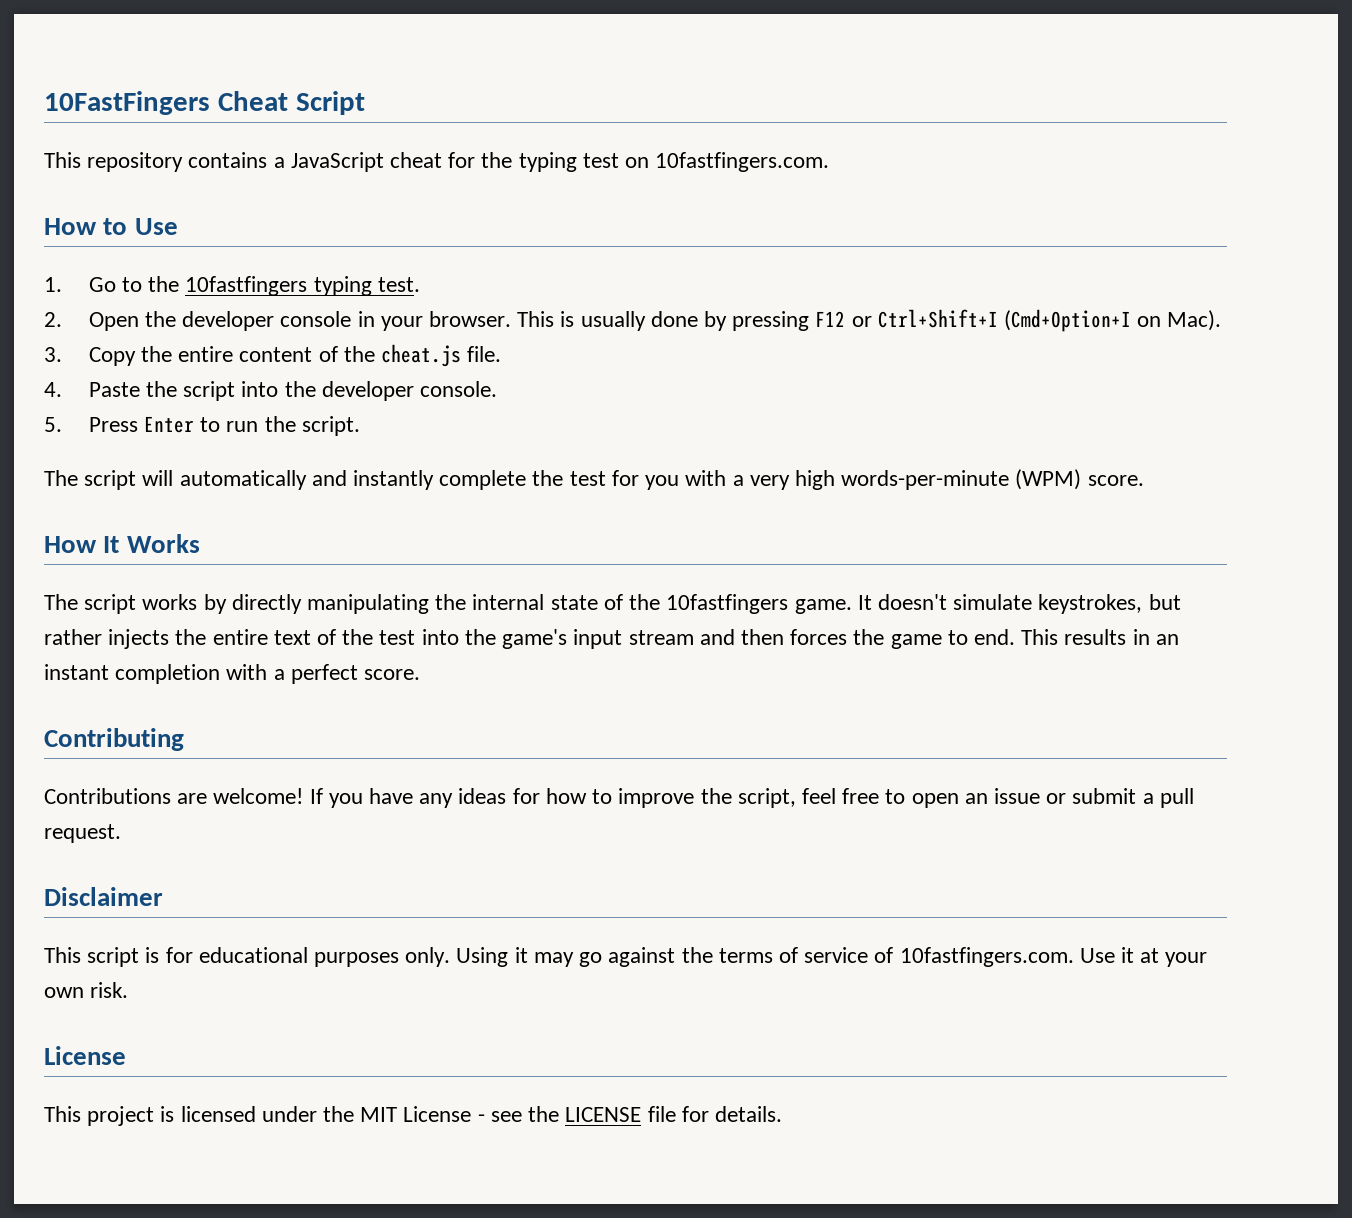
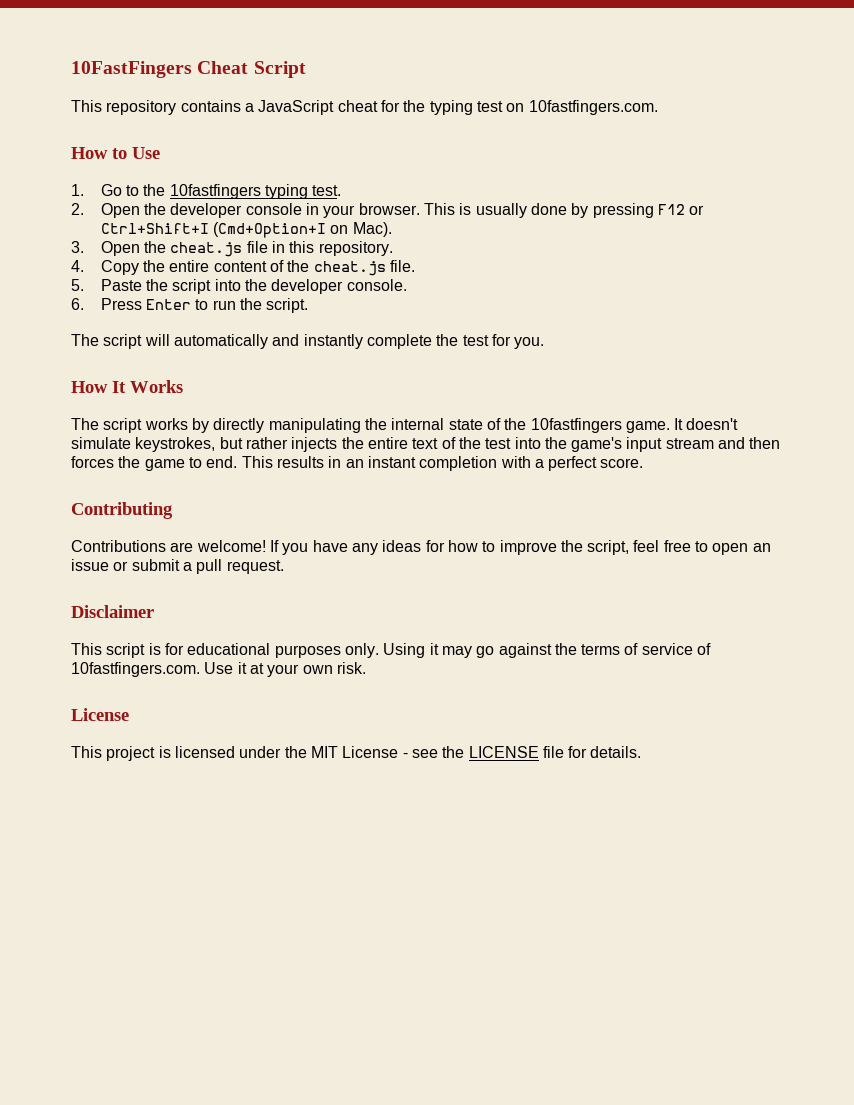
- 3. Copy the entire content of the cheat.js file.
+ 3. Open the cheat.js file in this repository.
+ 4. Copy the entire content of the cheat.js file.
- 4. Paste the script into the developer console.
+ 5. Paste the script into the developer console.
- 5. Press Enter to run the script.
+ 6. Press Enter to run the script.
- The script will automatically and instantly complete the test for you with a very high words-per-minute (WPM) score.
+ The script will automatically and instantly complete the test for you.

